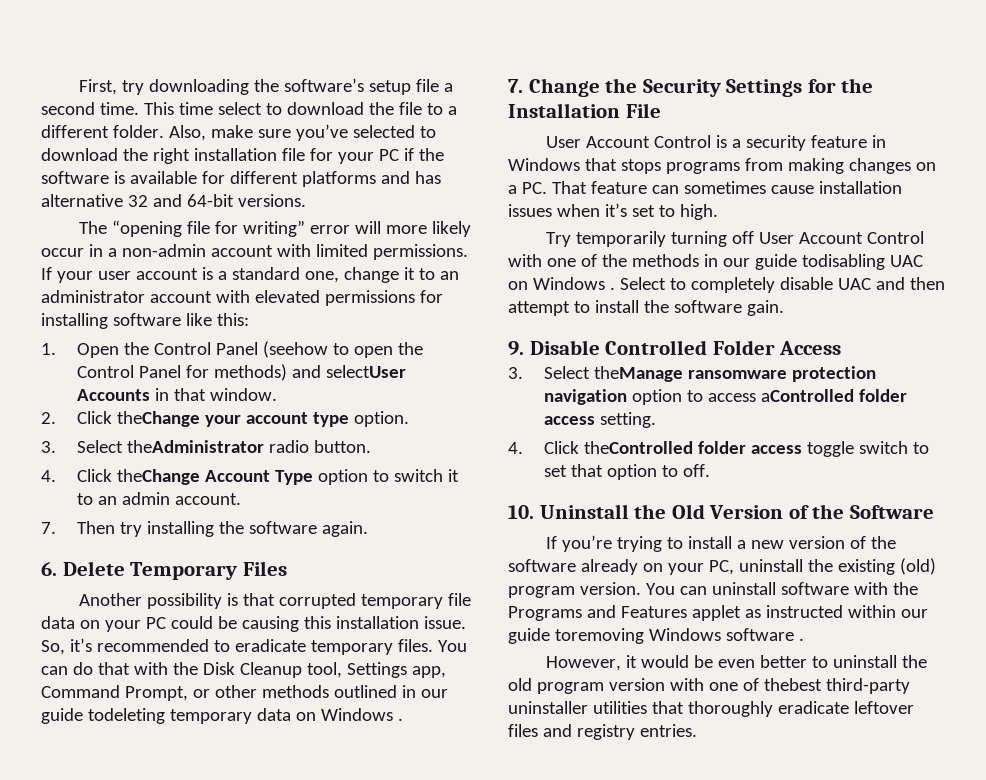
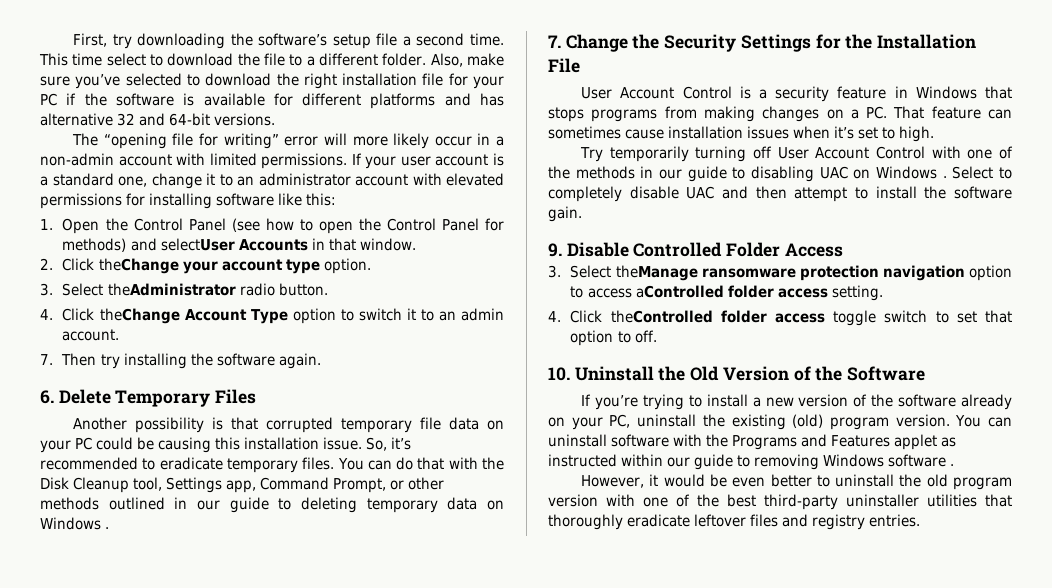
- 1. Open the Control Panel (seehow to open the Control Panel for methods) and selectUser Accounts in that window.
+ 1. Open the Control Panel (see how to open the Control Panel for methods) and selectUser Accounts in that window.
- You can do that with the Disk Cleanup tool, Settings app, Command Prompt, or other methods outlined in our guide todeleting temporary data on Windows .
+ You can do that with the Disk Cleanup tool, Settings app, Command Prompt, or other methods outlined in our guide to deleting temporary data on Windows .
- Try temporarily turning off User Account Control with one of the methods in our guide todisabling UAC on Windows .
+ Try temporarily turning off User Account Control with one of the methods in our guide to disabling UAC on Windows .
- You can uninstall software with the Programs and Features applet as instructed within our guide toremoving Windows software .
+ You can uninstall software with the Programs and Features applet as instructed within our guide to removing Windows software .
- However, it would be even better to uninstall the old program version with one of thebest third-party uninstaller utilities that thoroughly eradicate leftover files and registry entries.
+ However, it would be even better to uninstall the old program version with one of the best third-party uninstaller utilities that thoroughly eradicate leftover files and registry entries.

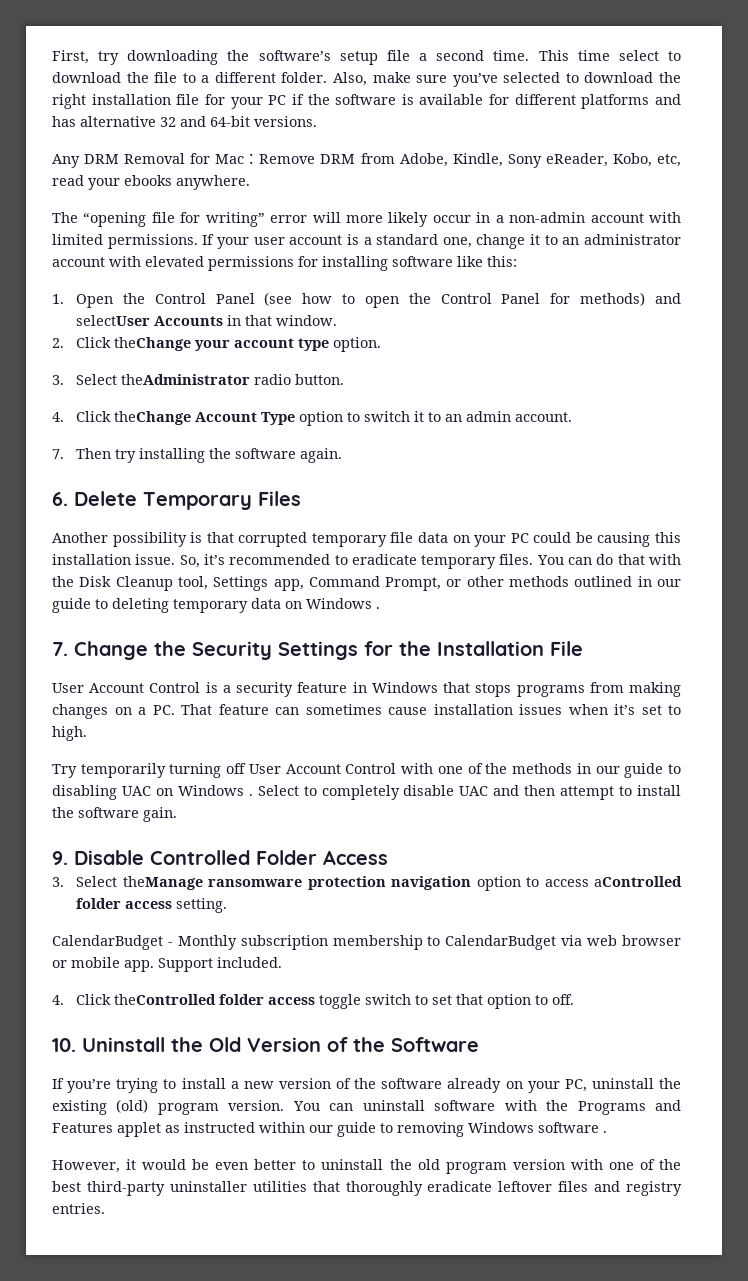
+ Any DRM Removal for Mac：Remove DRM from Adobe, Kindle, Sony eReader, Kobo, etc, read your ebooks anywhere.
+ CalendarBudget - Monthly subscription membership to CalendarBudget via web browser or mobile app. Support included.

